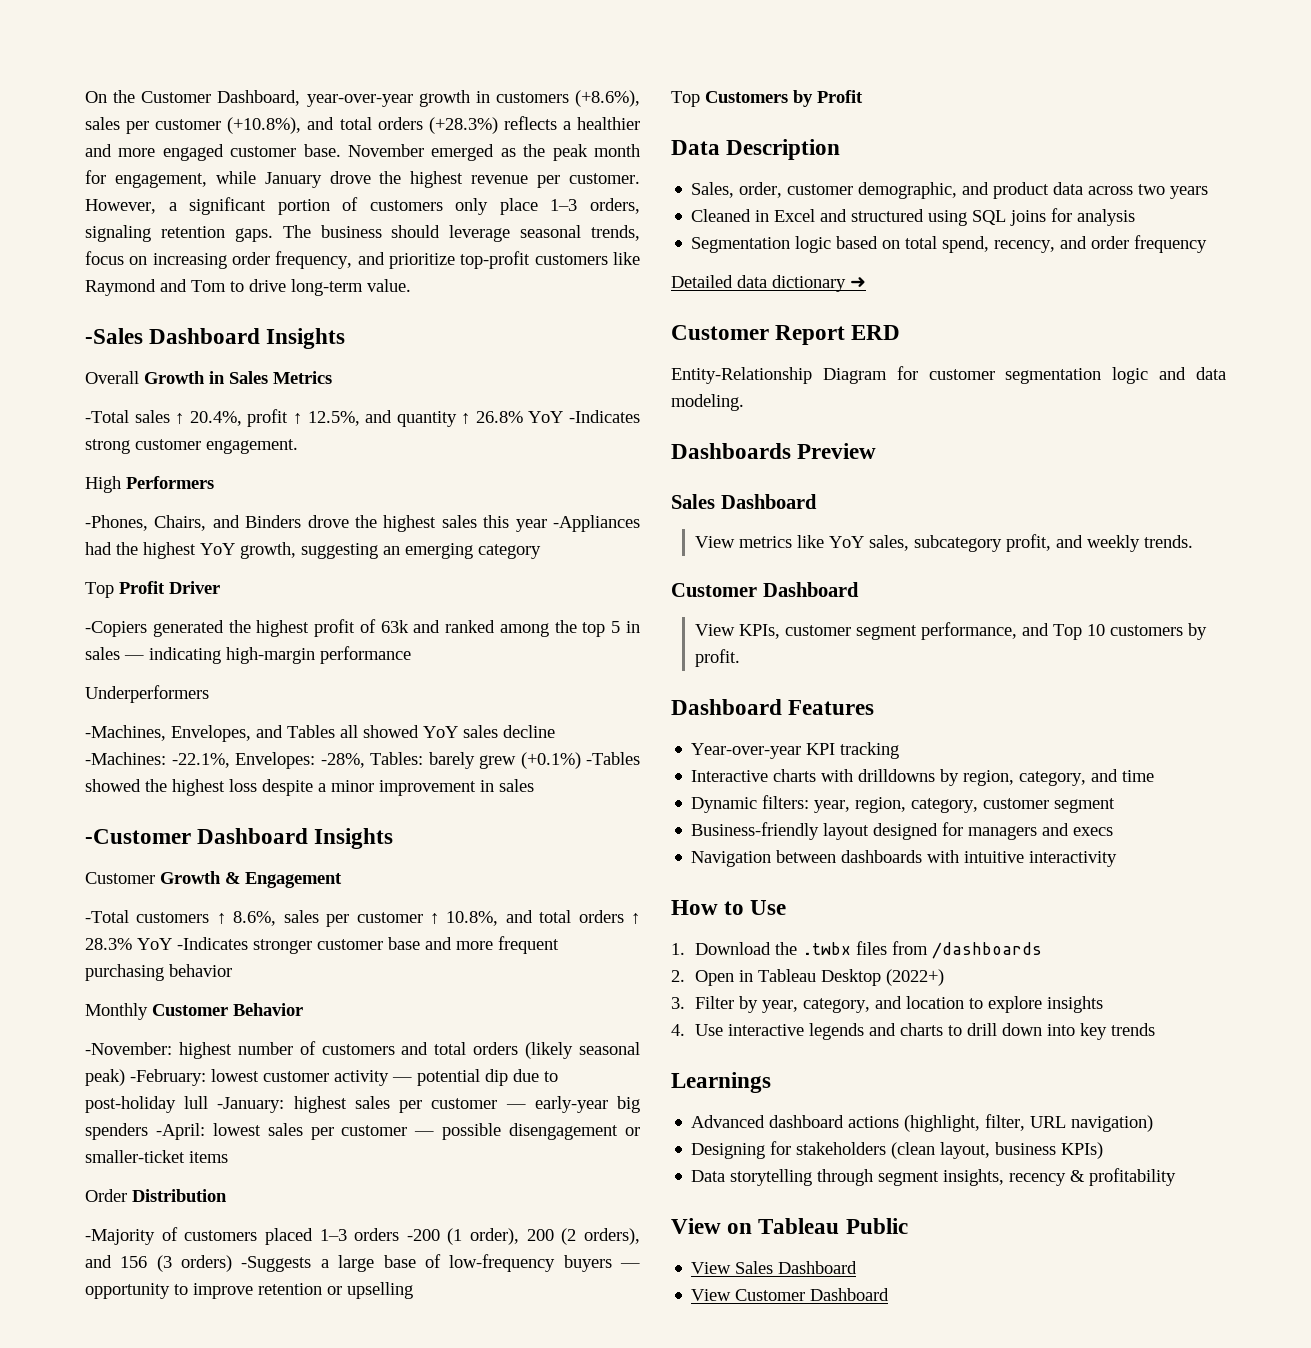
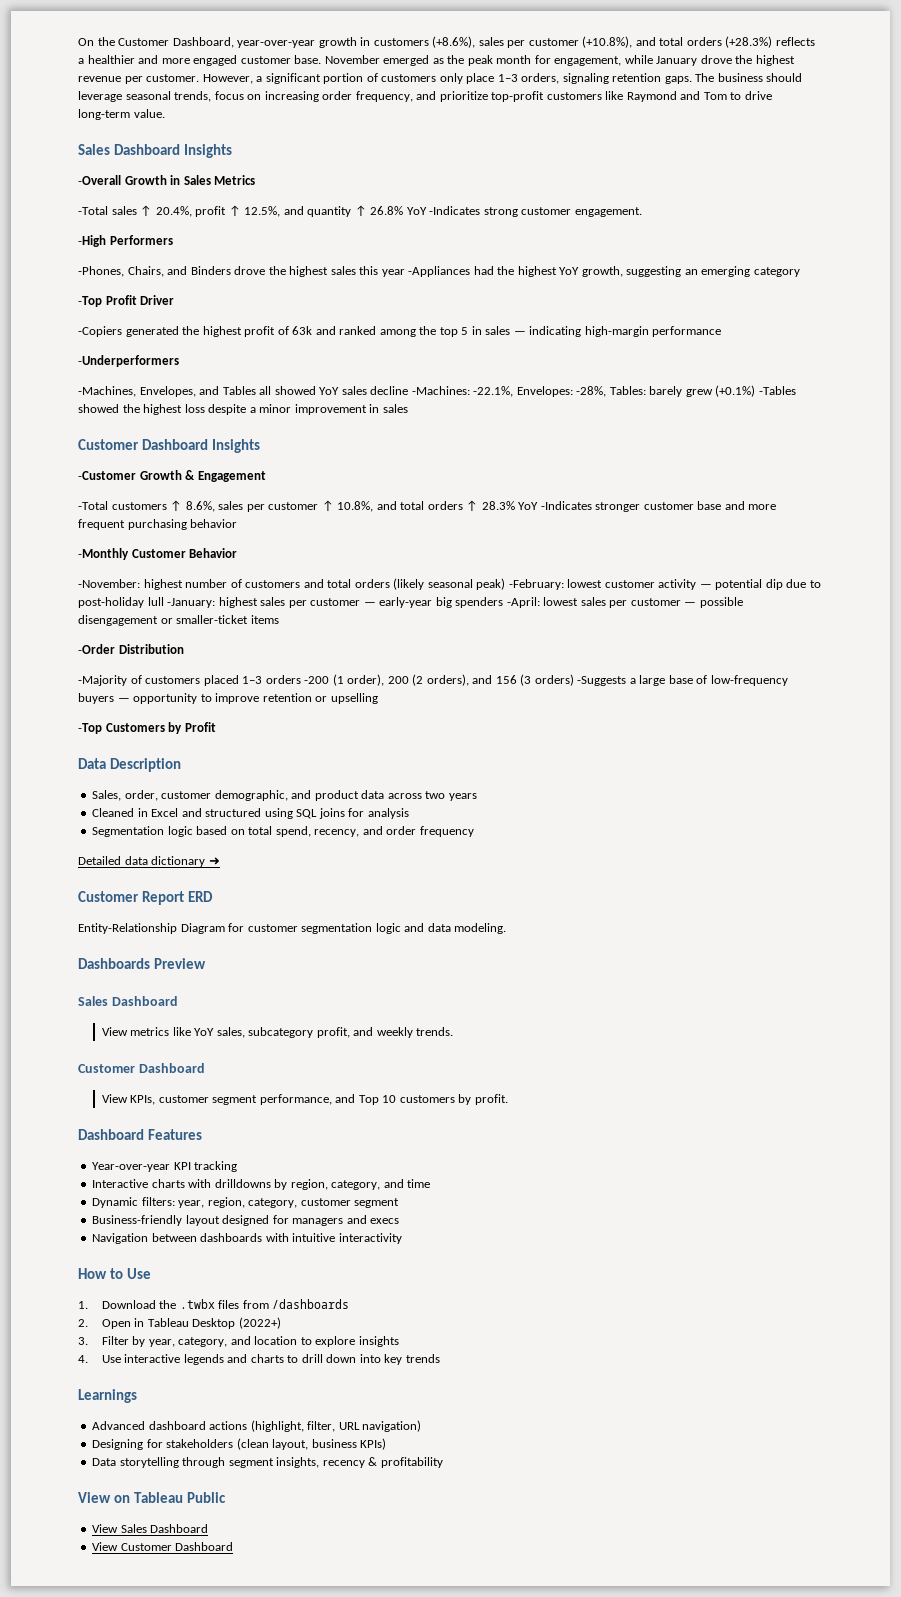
- -Sales Dashboard Insights
- Overall Growth in Sales Metrics
+ Sales Dashboard Insights
+ -Overall Growth in Sales Metrics
- High Performers
+ -High Performers
- Top Profit Driver
+ -Top Profit Driver
- Underperformers
+ -Underperformers
- -Customer Dashboard Insights
- Customer Growth & Engagement
+ Customer Dashboard Insights
+ -Customer Growth & Engagement
- Monthly Customer Behavior
+ -Monthly Customer Behavior
- Order Distribution
+ -Order Distribution
- Top Customers by Profit
+ -Top Customers by Profit

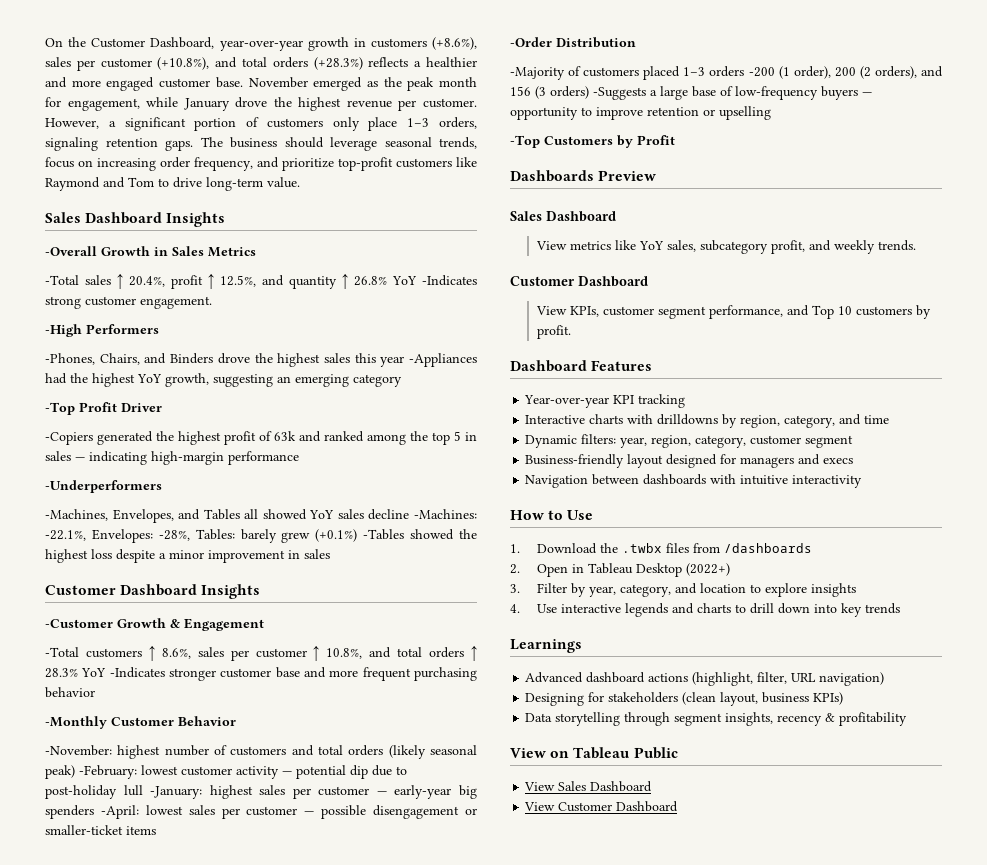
- Data Description
- Sales, order, customer demographic, and product data across two years
- Cleaned in Excel and structured using SQL joins for analysis
- Segmentation logic based on total spend, recency, and order frequency
- Detailed data dictionary ➜
- Customer Report ERD
- Entity-Relationship Diagram for customer segmentation logic and data modeling.

